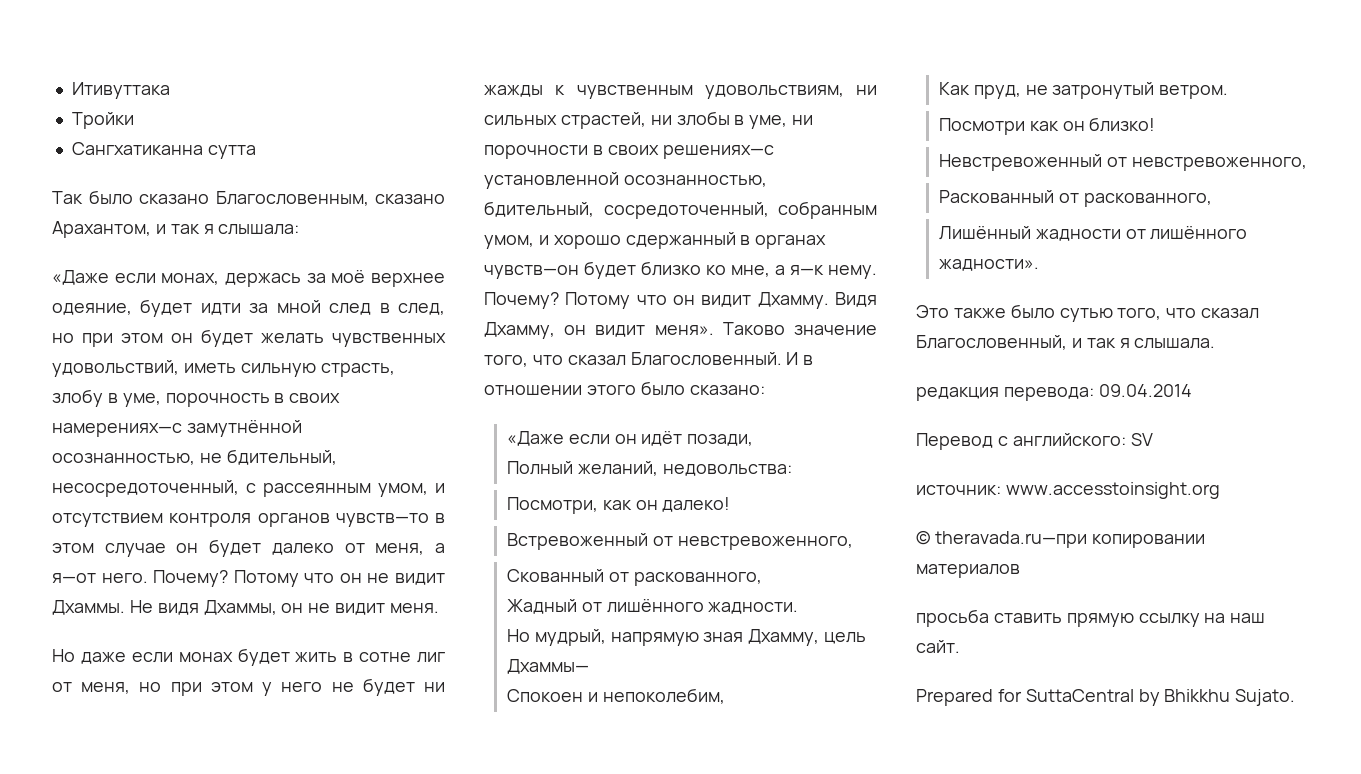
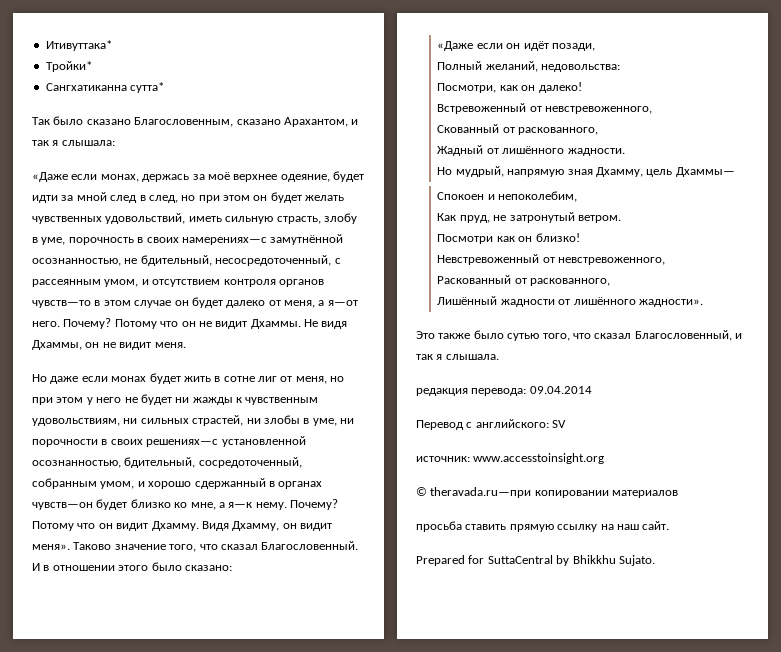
- Итивуттака
- Тройки
+ Итивуттака*
+ Тройки*
- Сангхатиканна сутта
+ Сангхатиканна сутта*

